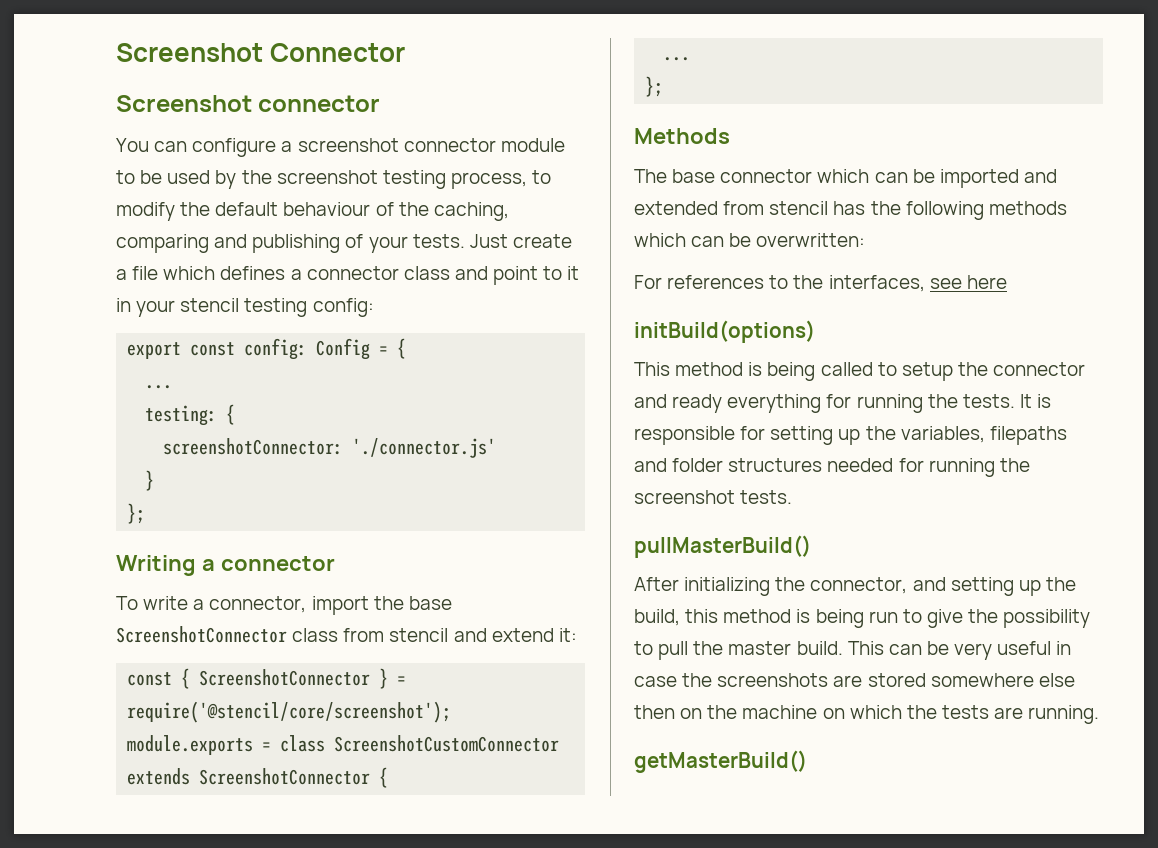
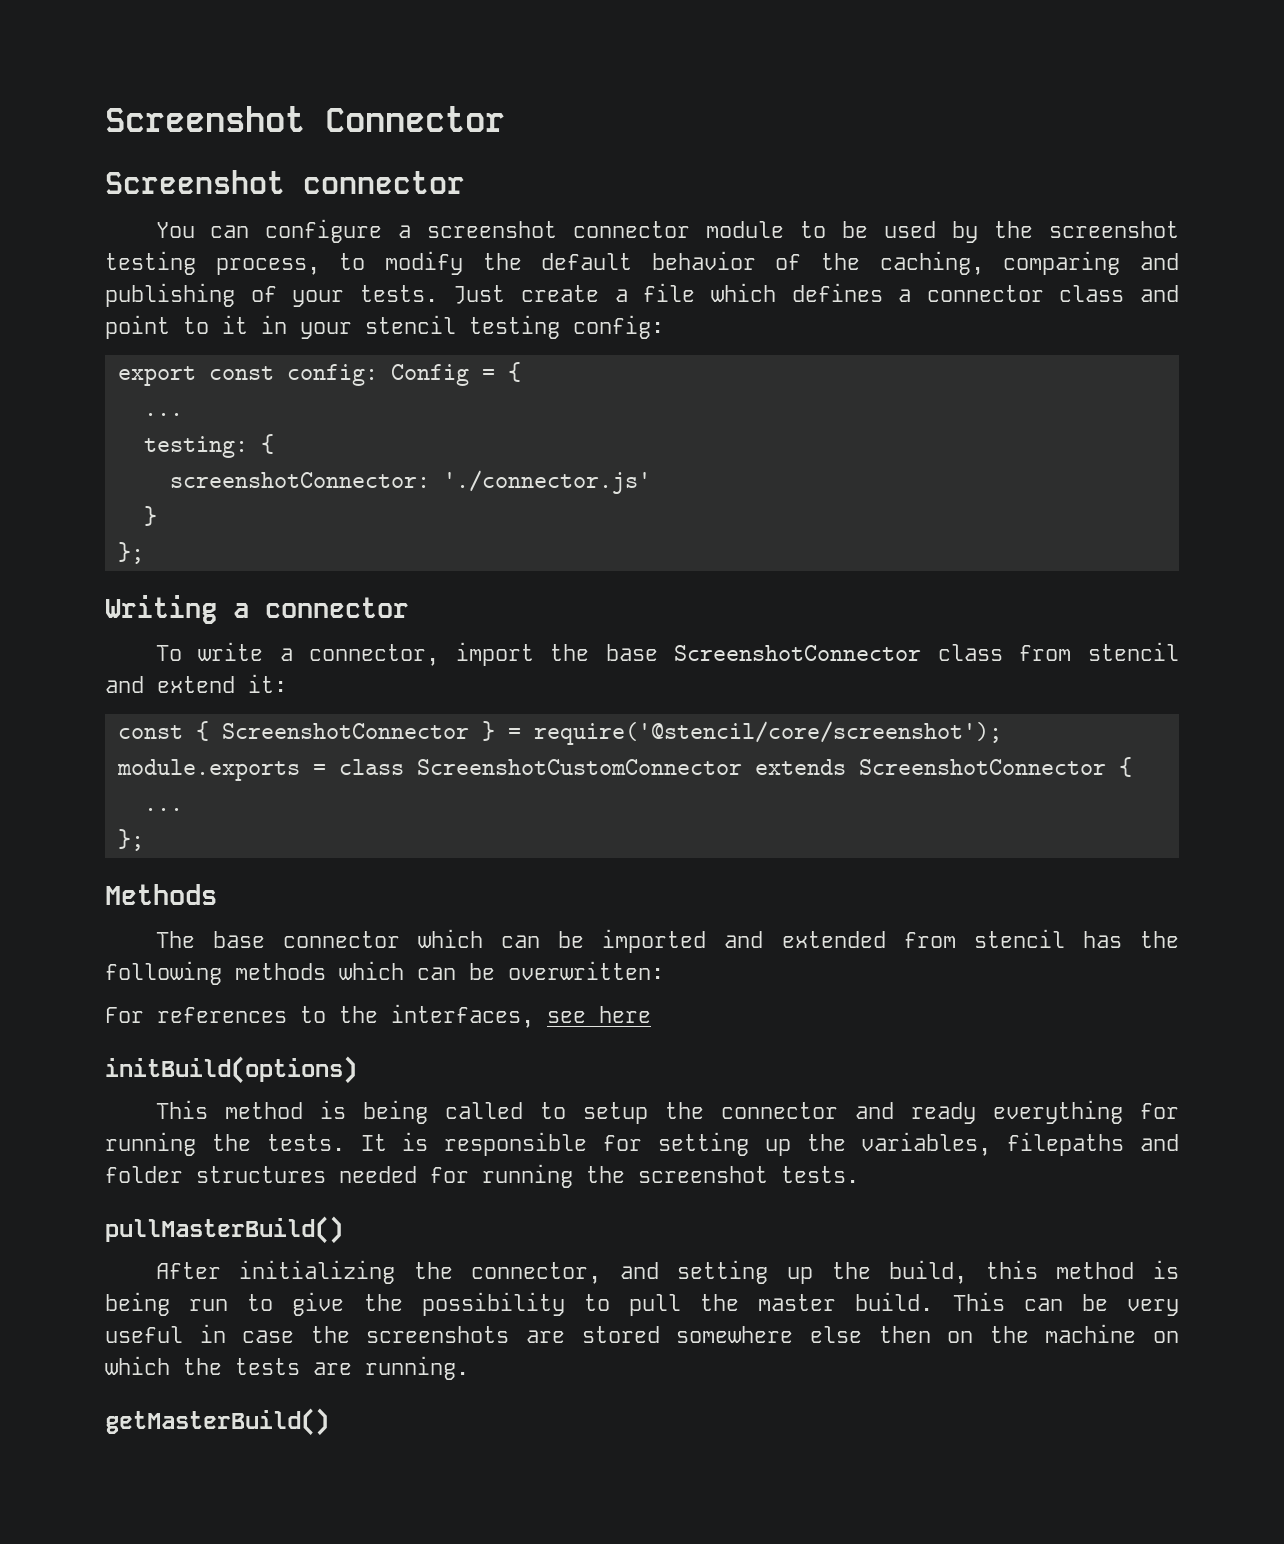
- You can configure a screenshot connector module to be used by the screenshot testing process, to modify the default behaviour of the caching, comparing and publishing of your tests.
+ You can configure a screenshot connector module to be used by the screenshot testing process, to modify the default behavior of the caching, comparing and publishing of your tests.

